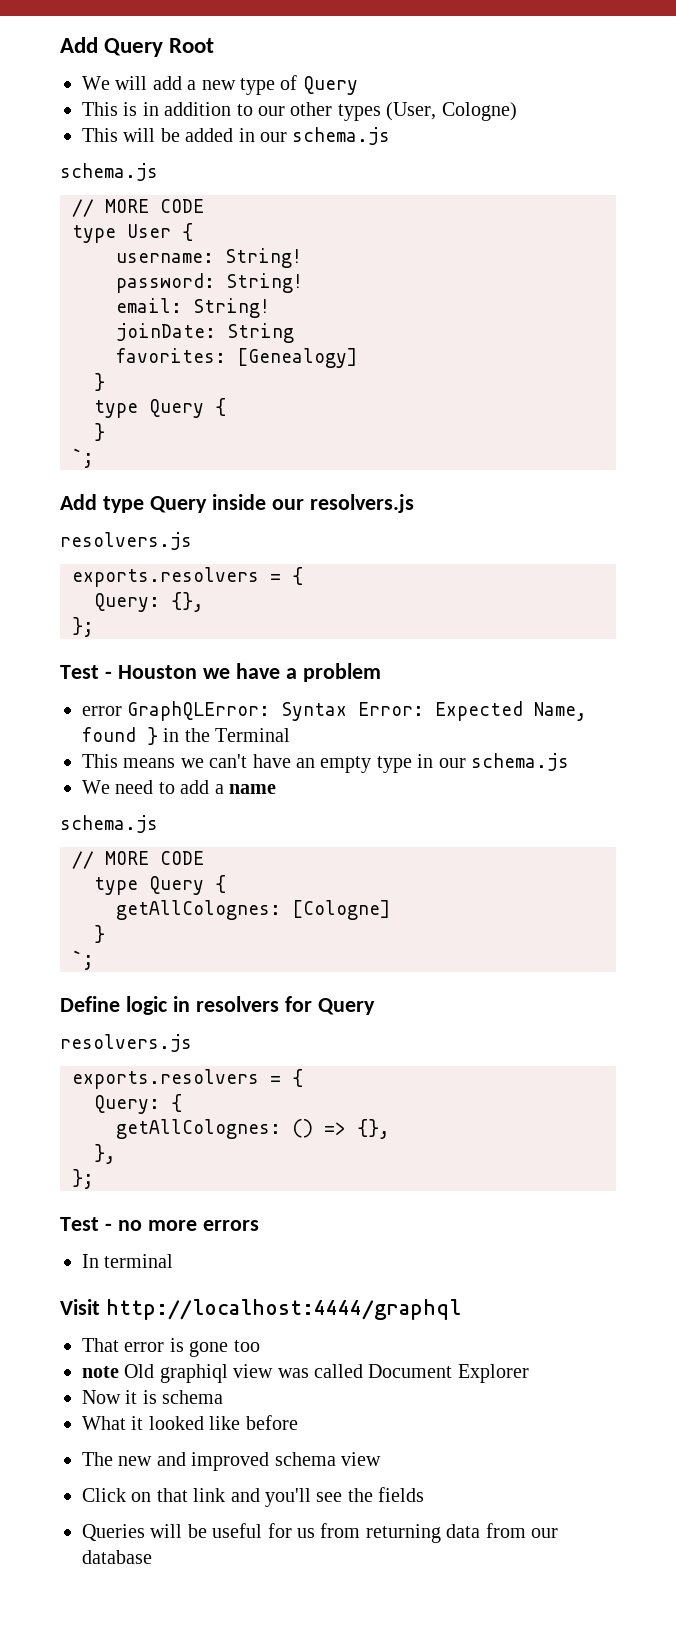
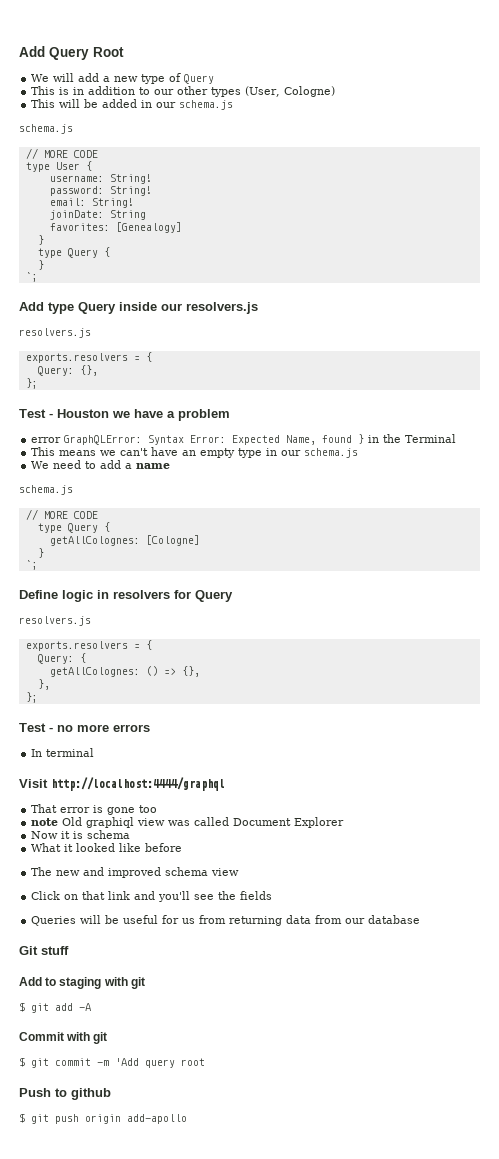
+ Git stuff
+ Add to staging with git
+ $ git add -A
+ Commit with git
+ $ git commit -m 'Add query root
+ Push to github
+ $ git push origin add-apollo

